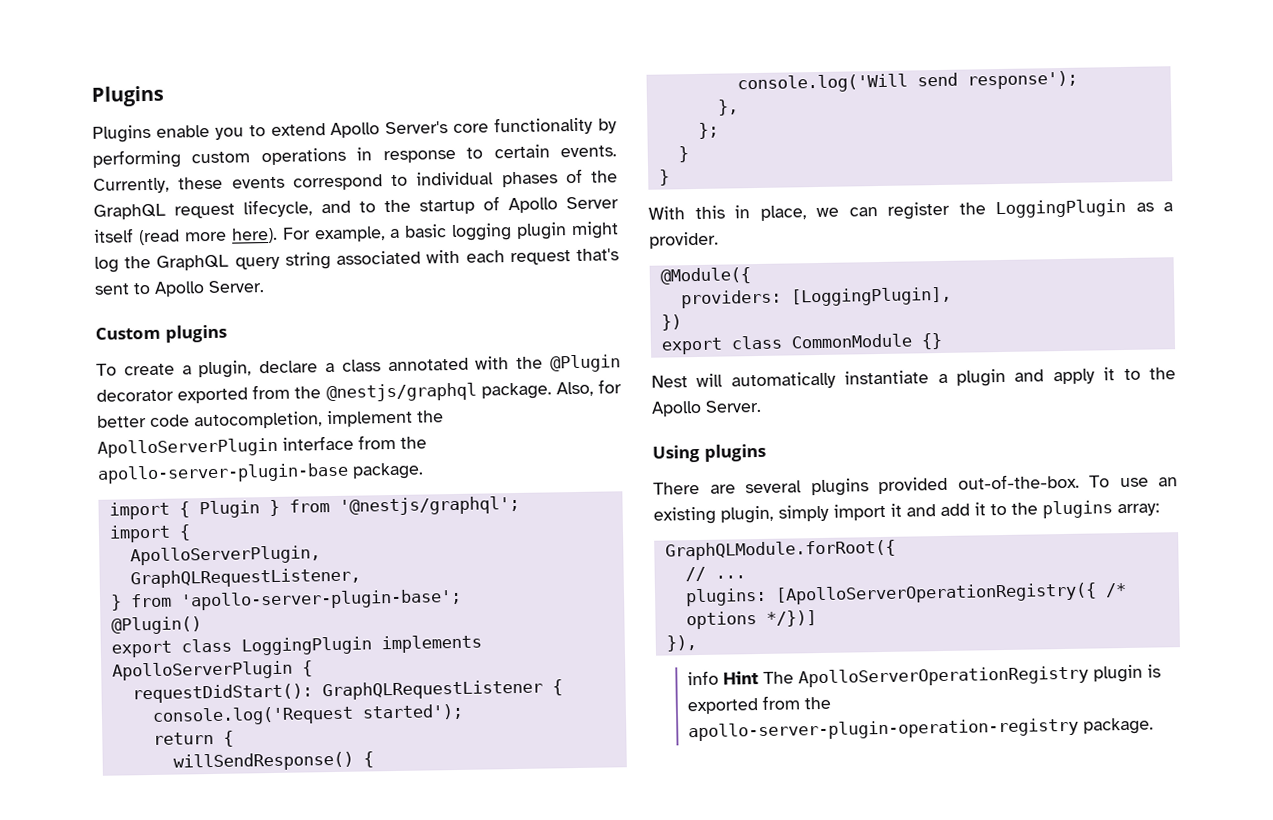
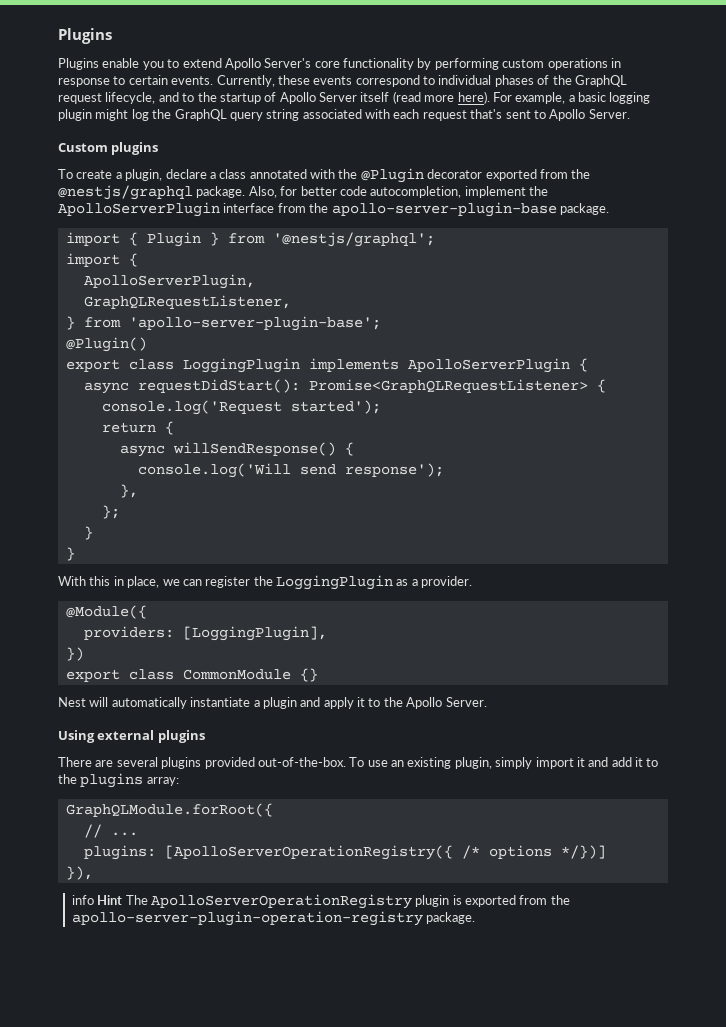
- requestDidStart(): GraphQLRequestListener {
+ async requestDidStart(): Promise<GraphQLRequestListener> {
- willSendResponse() {
+ async willSendResponse() {
- Using plugins
+ Using external plugins

